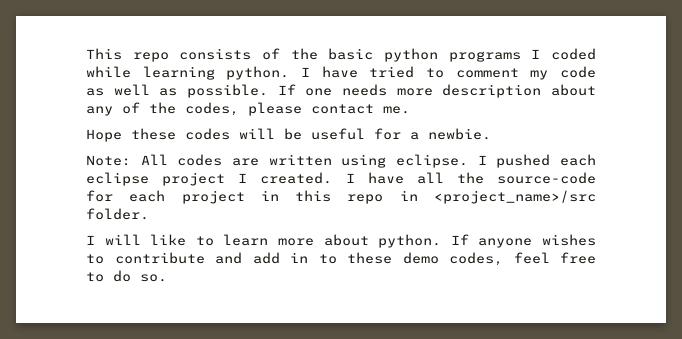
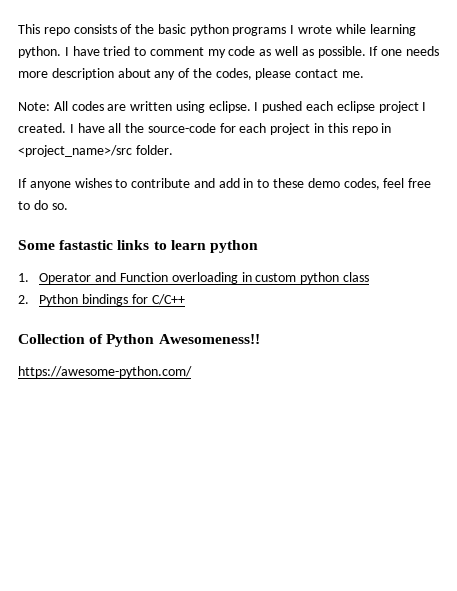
- This repo consists of the basic python programs I coded while learning python.
+ This repo consists of the basic python programs I wrote while learning python.
- Hope these codes will be useful for a newbie.
- I will like to learn more about python.
+ Some fastastic links to learn python
+ 1. Operator and Function overloading in custom python class
+ 2. Python bindings for C/C++
+ Collection of Python Awesomeness!!
+ https://awesome-python.com/

